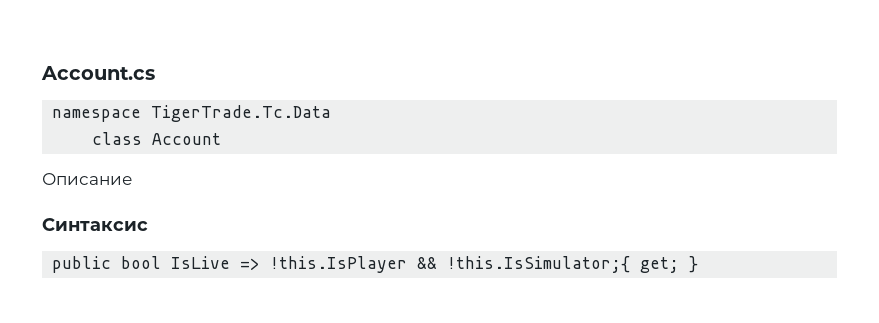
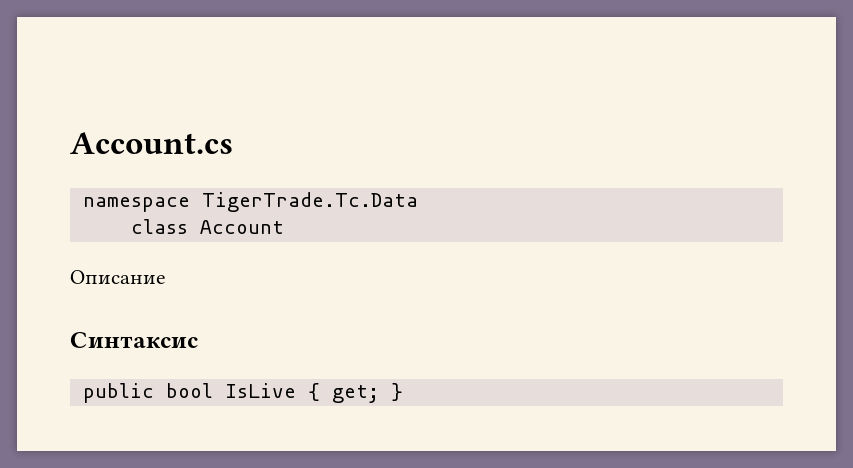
- public bool IsLive => !this.IsPlayer && !this.IsSimulator;{ get; }
+ public bool IsLive { get; }

